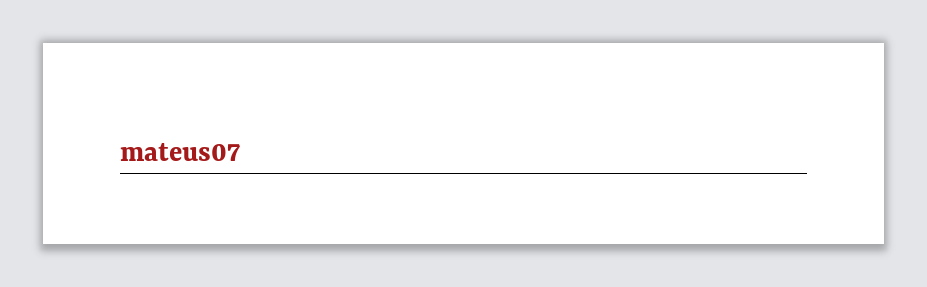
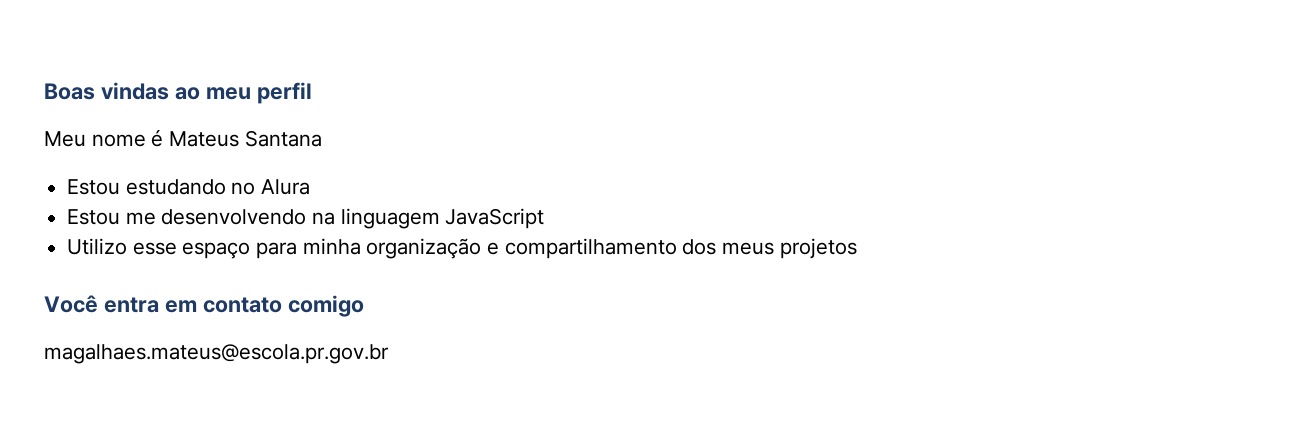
- mateus07
+ Boas vindas ao meu perfil
+ Meu nome é Mateus Santana
+ Estou estudando no Alura
+ Estou me desenvolvendo na linguagem JavaScript
+ Utilizo esse espaço para minha organização e compartilhamento dos meus projetos
+ Você entra em contato comigo
+ magalhaes.mateus@escola.pr.gov.br

